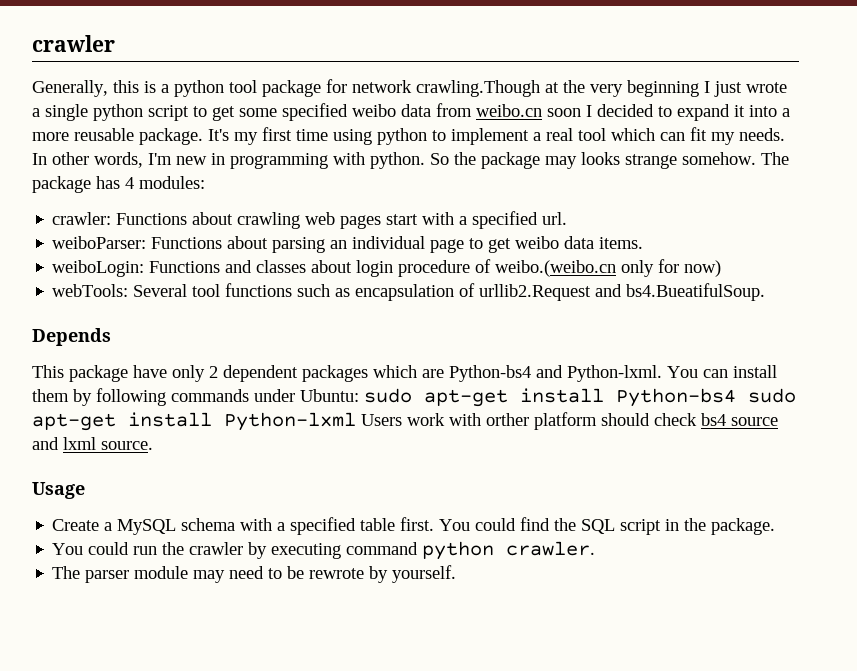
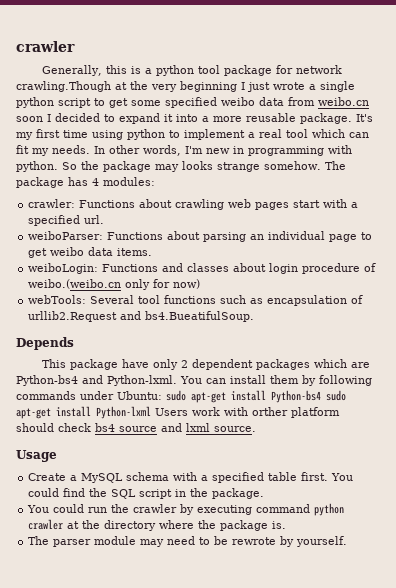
- You could run the crawler by executing command python crawler.
+ You could run the crawler by executing command python crawler at the directory where the package is.

